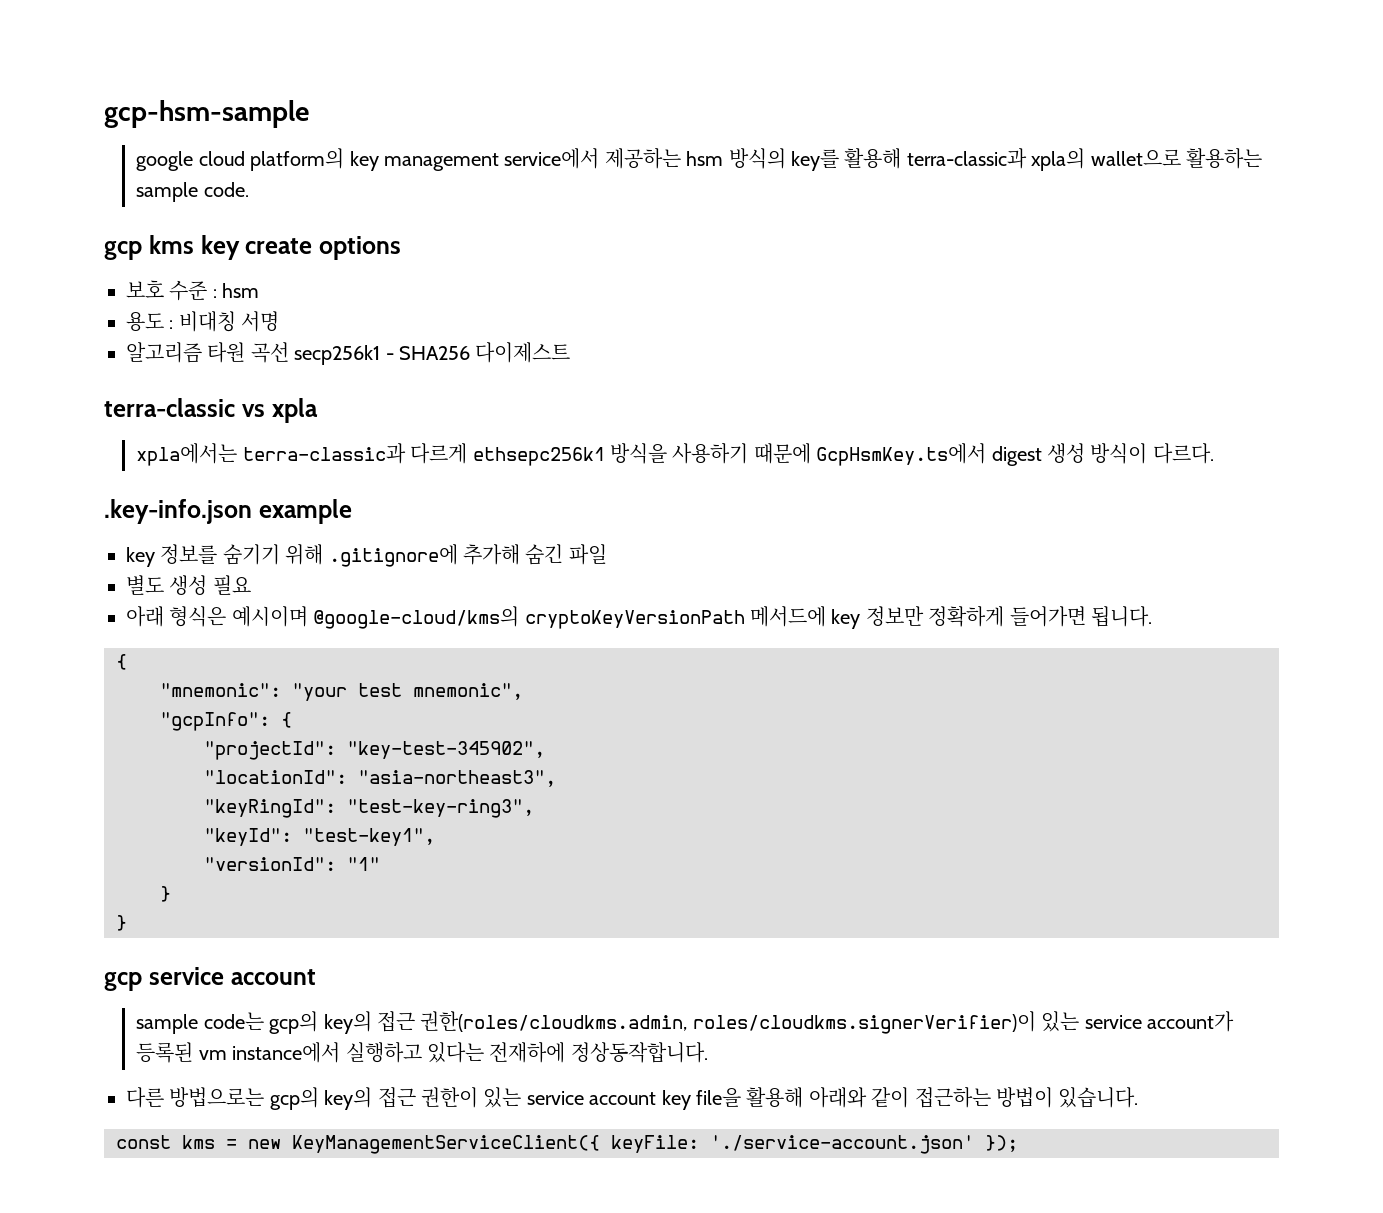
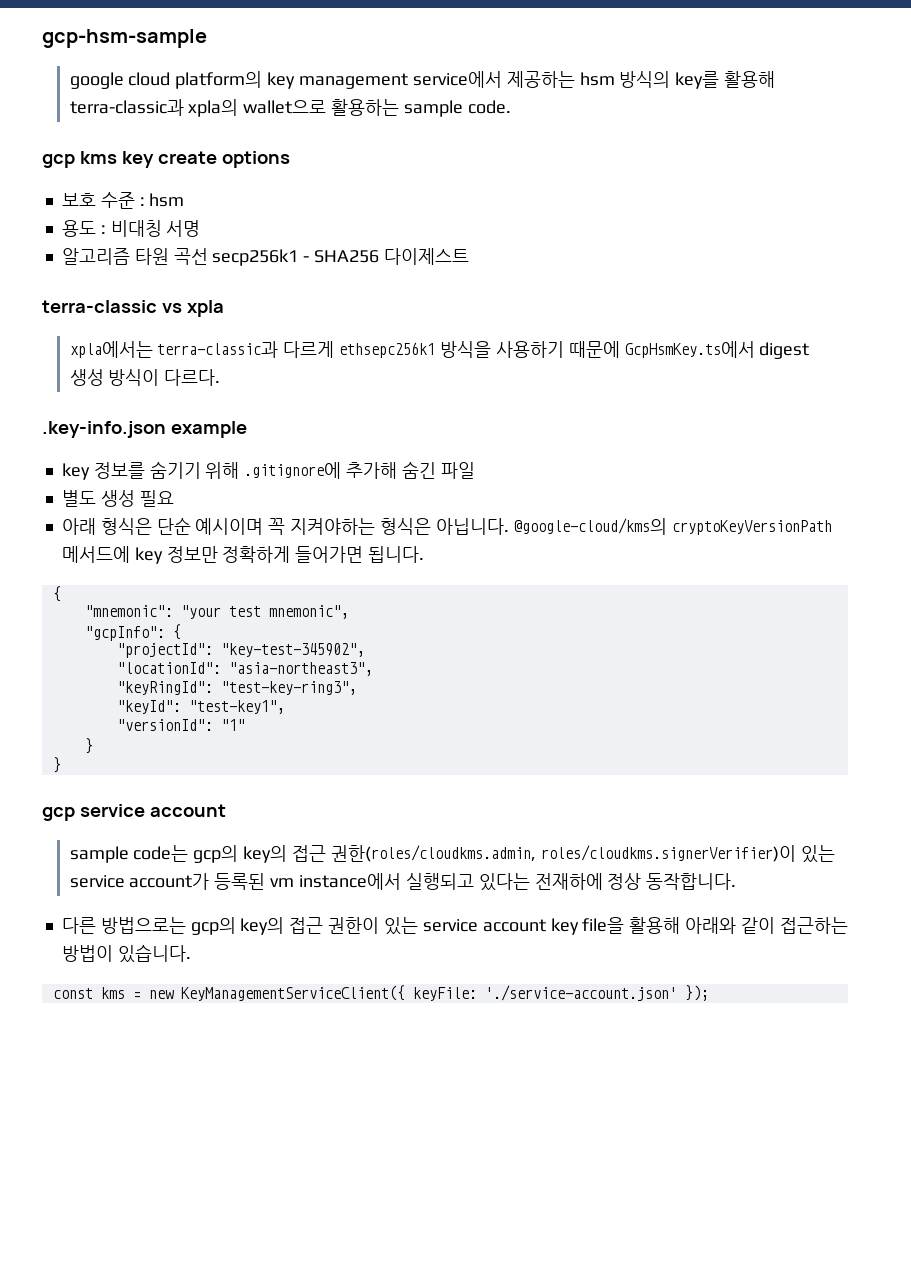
- 아래 형식은 예시이며 @google-cloud/kms의 cryptoKeyVersionPath 메서드에 key 정보만 정확하게 들어가면 됩니다.
+ 아래 형식은 단순 예시이며 꼭 지켜야하는 형식은 아닙니다. @google-cloud/kms의 cryptoKeyVersionPath 메서드에 key 정보만 정확하게 들어가면 됩니다.
- sample code는 gcp의 key의 접근 권한(roles/cloudkms.admin, roles/cloudkms.signerVerifier)이 있는 service account가 등록된 vm instance에서 실행하고 있다는 전재하에 정상동작합니다.
+ sample code는 gcp의 key의 접근 권한(roles/cloudkms.admin, roles/cloudkms.signerVerifier)이 있는 service account가 등록된 vm instance에서 실행되고 있다는 전재하에 정상 동작합니다.

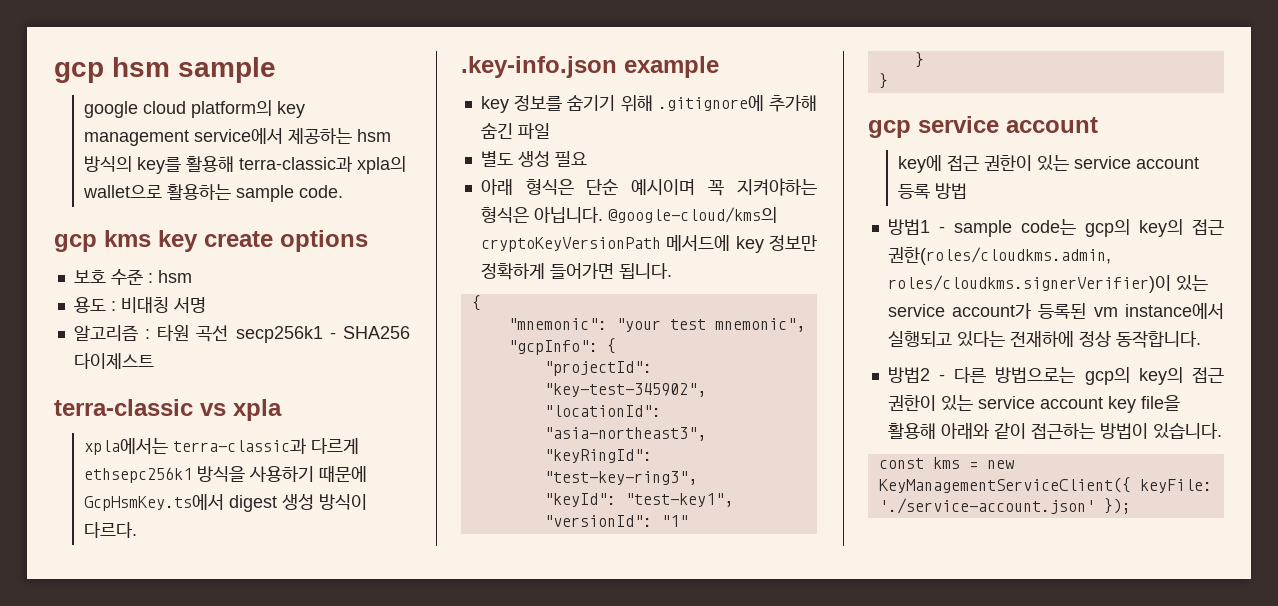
- gcp-hsm-sample
+ gcp hsm sample
- 알고리즘 타원 곡선 secp256k1 - SHA256 다이제스트
+ 알고리즘 : 타원 곡선 secp256k1 - SHA256 다이제스트
- sample code는 gcp의 key의 접근 권한(roles/cloudkms.admin, roles/cloudkms.signerVerifier)이 있는 service account가 등록된 vm instance에서 실행되고 있다는 전재하에 정상 동작합니다.
+ key에 접근 권한이 있는 service account 등록 방법
+ 방법1 - sample code는 gcp의 key의 접근 권한(roles/cloudkms.admin, roles/cloudkms.signerVerifier)이 있는 service account가 등록된 vm instance에서 실행되고 있다는 전재하에 정상 동작합니다.
- 다른 방법으로는 gcp의 key의 접근 권한이 있는 service account key file을 활용해 아래와 같이 접근하는 방법이 있습니다.
+ 방법2 - 다른 방법으로는 gcp의 key의 접근 권한이 있는 service account key file을 활용해 아래와 같이 접근하는 방법이 있습니다.

